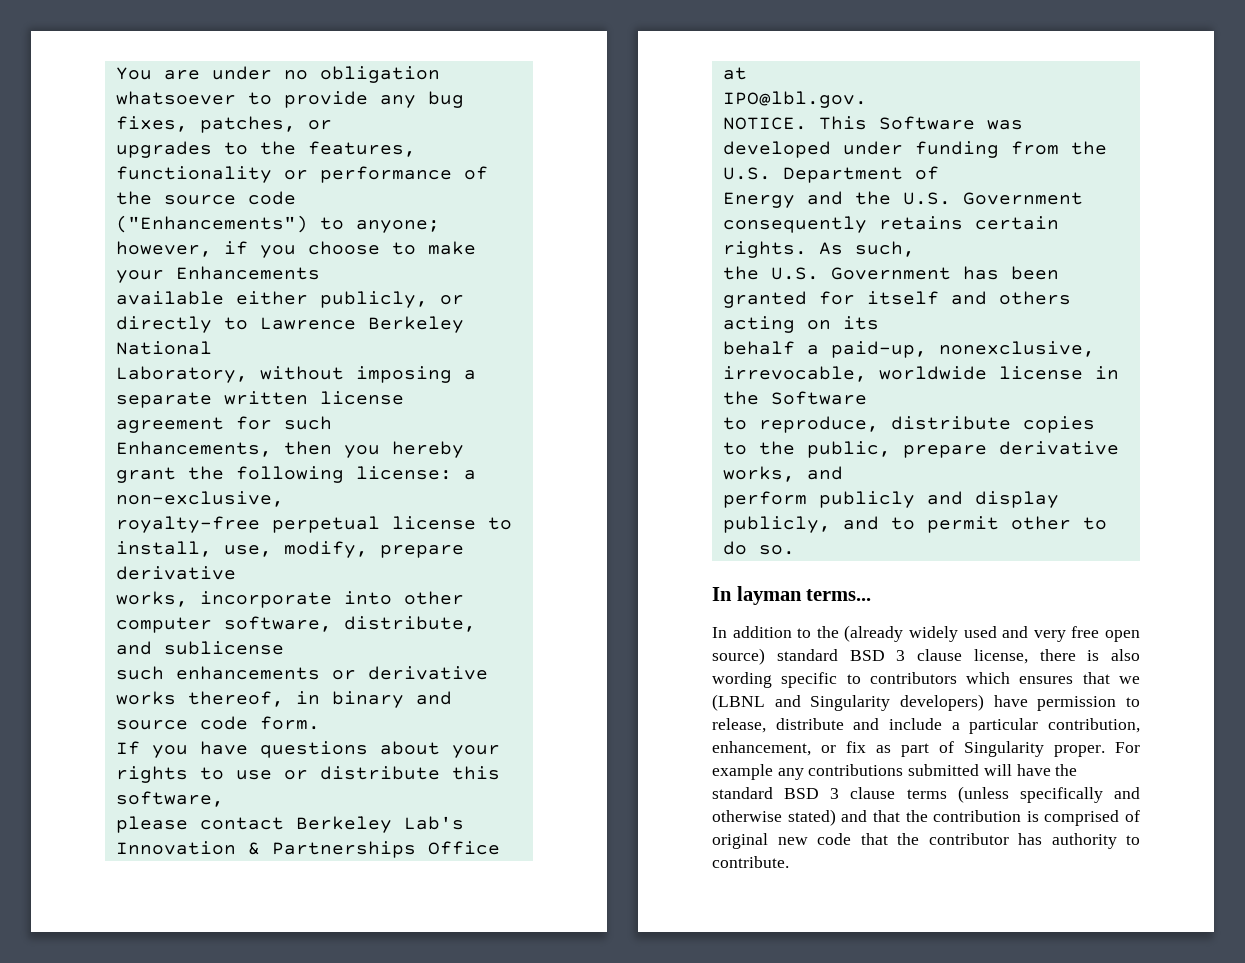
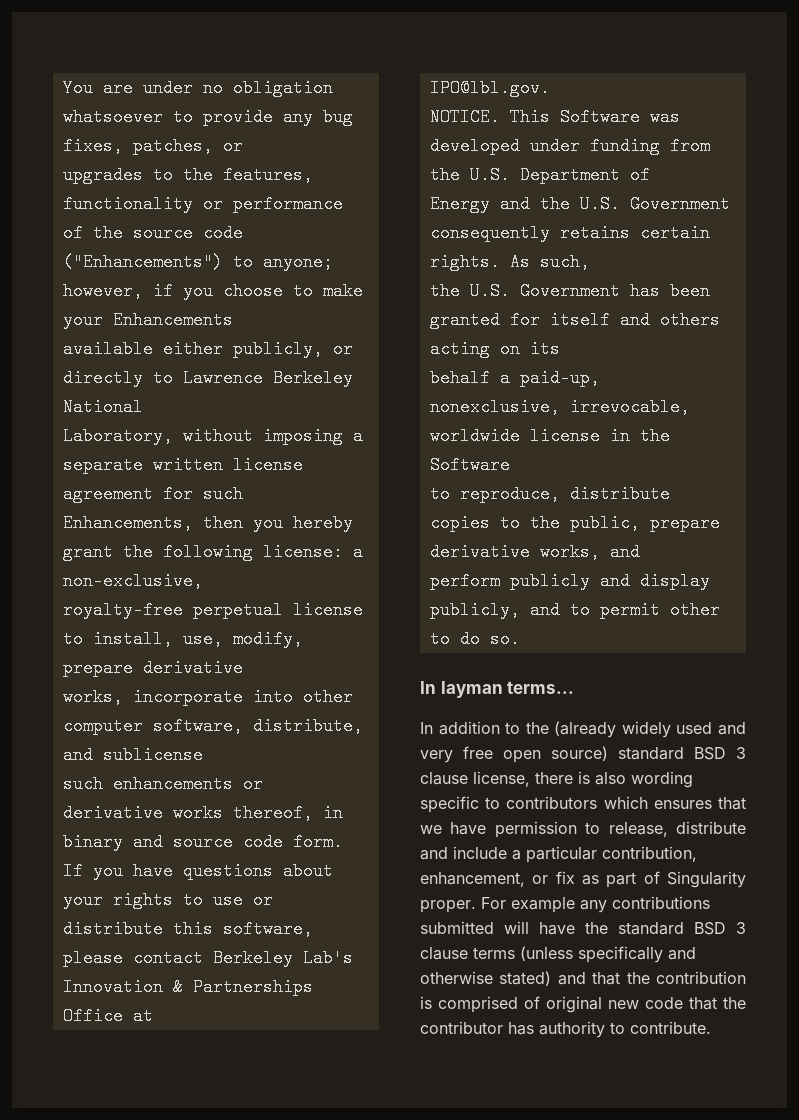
- In addition to the (already widely used and very free open source) standard BSD 3 clause license, there is also wording specific to contributors which ensures that we (LBNL and Singularity developers) have permission to release, distribute and include a particular contribution, enhancement, or fix as part of Singularity proper.
+ In addition to the (already widely used and very free open source) standard BSD 3 clause license, there is also wording specific to contributors which ensures that we have permission to release, distribute and include a particular contribution, enhancement, or fix as part of Singularity proper.

